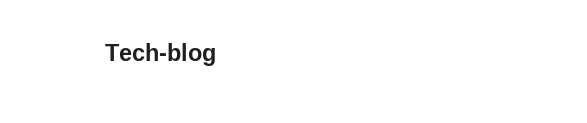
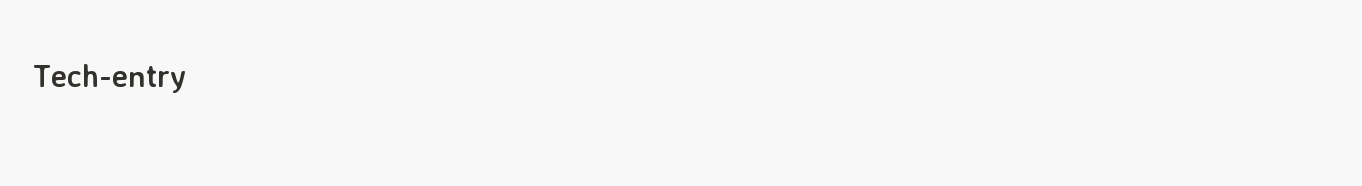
- Tech-blog
+ Tech-entry

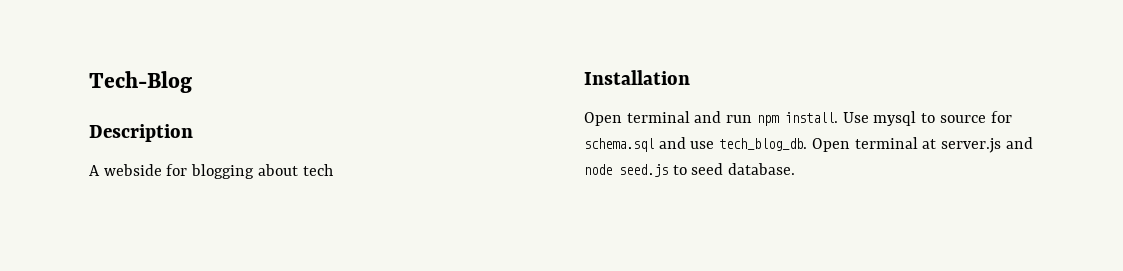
- Tech-entry
+ Tech-Blog
+ Description
+ A webside for blogging about tech
+ Installation
+ Open terminal and run npm install. Use mysql to source for schema.sql and use tech_blog_db. Open terminal at server.js and node seed.js to seed database.

